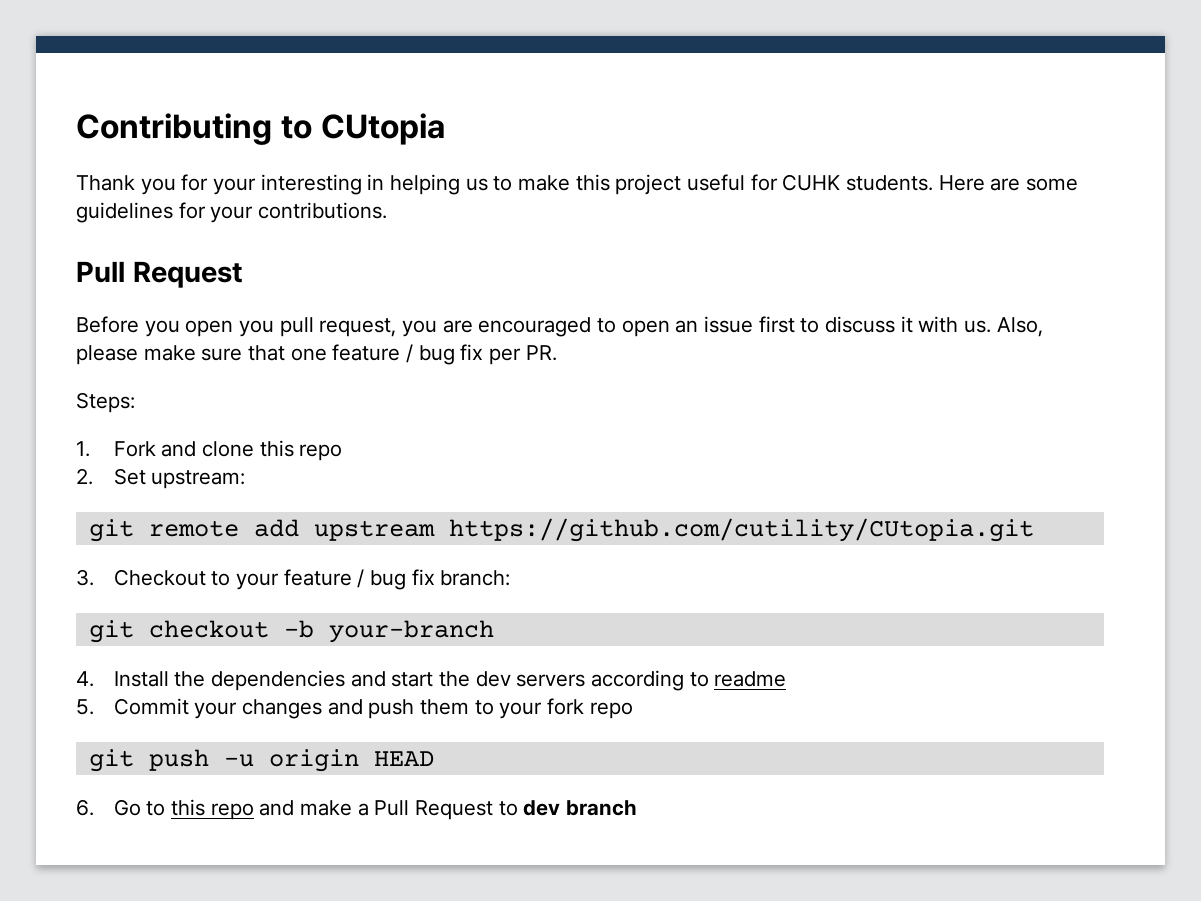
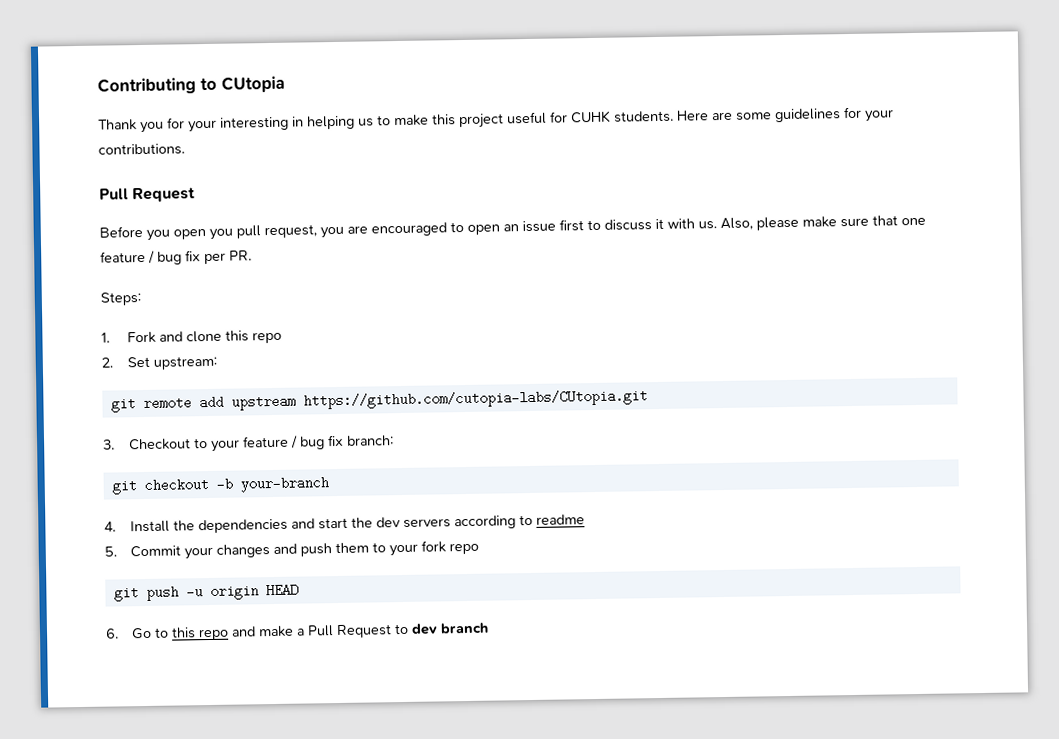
- git remote add upstream https://github.com/cutility/CUtopia.git
+ git remote add upstream https://github.com/cutopia-labs/CUtopia.git

